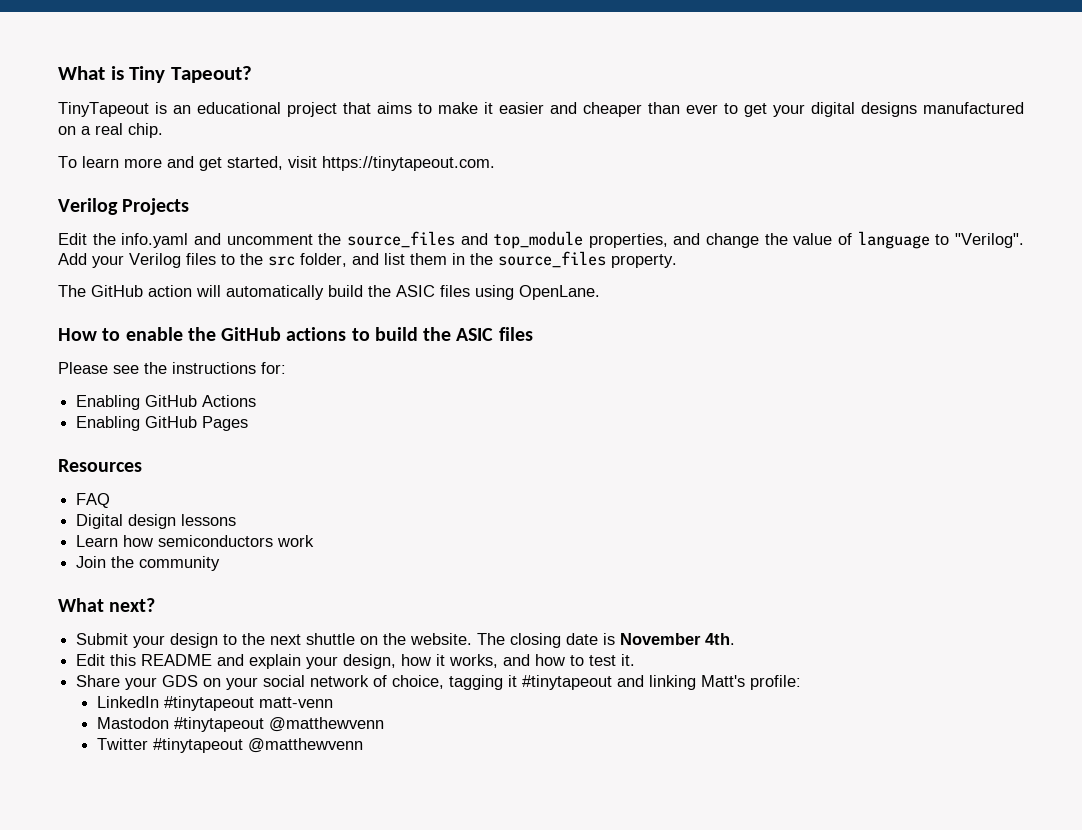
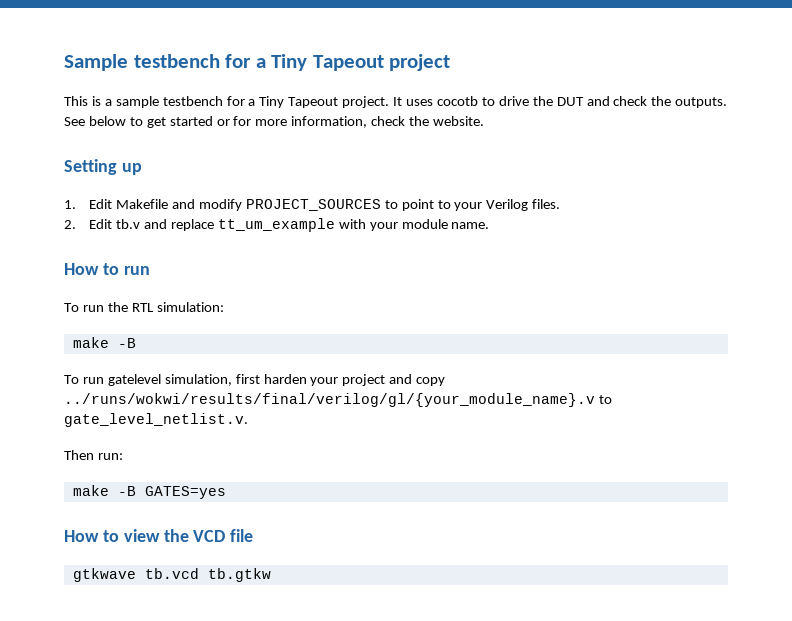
- What is Tiny Tapeout?
- TinyTapeout is an educational project that aims to make it easier and cheaper than ever to get your digital designs manufactured on a real chip.
- To learn more and get started, visit https://tinytapeout.com.
- Verilog Projects
- Edit the info.yaml and uncomment the source_files and top_module properties, and change the value of language to "Verilog". Add your Verilog files to the src folder, and list them in the source_files property.
- The GitHub action will automatically build the ASIC files using OpenLane.
- How to enable the GitHub actions to build the ASIC files
- Please see the instructions for:
- Enabling GitHub Actions
- Enabling GitHub Pages
- Resources
- FAQ
- Digital design lessons
- Learn how semiconductors work
- Join the community
- What next?
- Submit your design to the next shuttle on the website. The closing date is November 4th.
- Edit this README and explain your design, how it works, and how to test it.
- Share your GDS on your social network of choice, tagging it #tinytapeout and linking Matt's profile:
- LinkedIn #tinytapeout matt-venn
- Mastodon #tinytapeout @matthewvenn
- Twitter #tinytapeout @matthewvenn
+ Sample testbench for a Tiny Tapeout project
+ This is a sample testbench for a Tiny Tapeout project. It uses cocotb to drive the DUT and check the outputs. See below to get started or for more information, check the website.
+ Setting up
+ 1. Edit Makefile and modify PROJECT_SOURCES to point to your Verilog files.
+ 2. Edit tb.v and replace tt_um_example with your module name.
+ How to run
+ To run the RTL simulation:
+ make -B
+ To run gatelevel simulation, first harden your project and copy ../runs/wokwi/results/final/verilog/gl/{your_module_name}.v to gate_level_netlist.v.
+ Then run:
+ make -B GATES=yes
+ How to view the VCD file
+ gtkwave tb.vcd tb.gtkw

